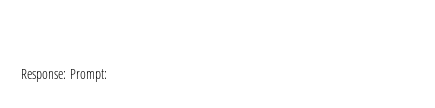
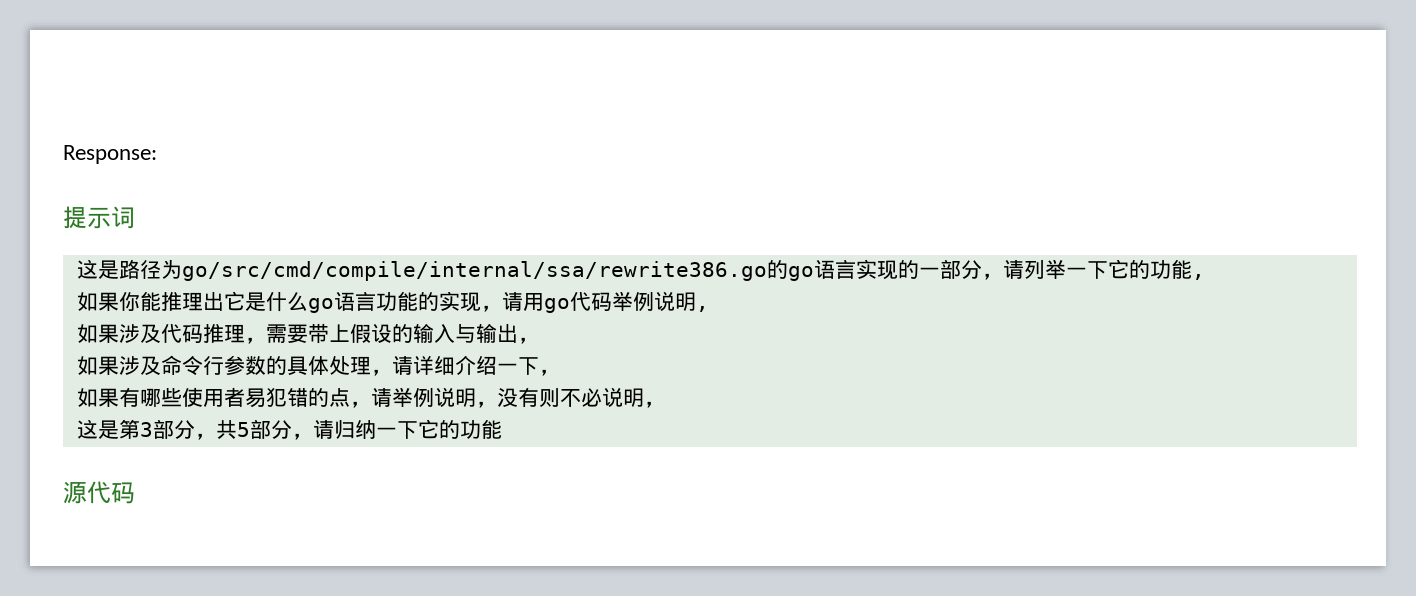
- Response: Prompt:
+ Response:
+ 提示词
+ 这是路径为go/src/cmd/compile/internal/ssa/rewrite386.go的go语言实现的一部分，请列举一下它的功能,
+ 如果你能推理出它是什么go语言功能的实现，请用go代码举例说明,
+ 如果涉及代码推理，需要带上假设的输入与输出，
+ 如果涉及命令行参数的具体处理，请详细介绍一下，
+ 如果有哪些使用者易犯错的点，请举例说明，没有则不必说明，
+ 这是第3部分，共5部分，请归纳一下它的功能
+ 源代码

